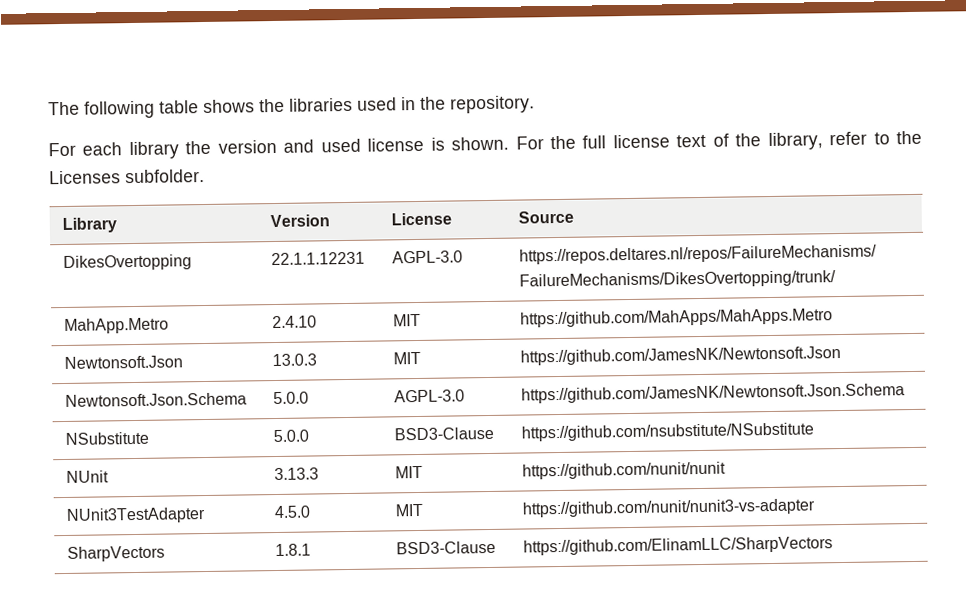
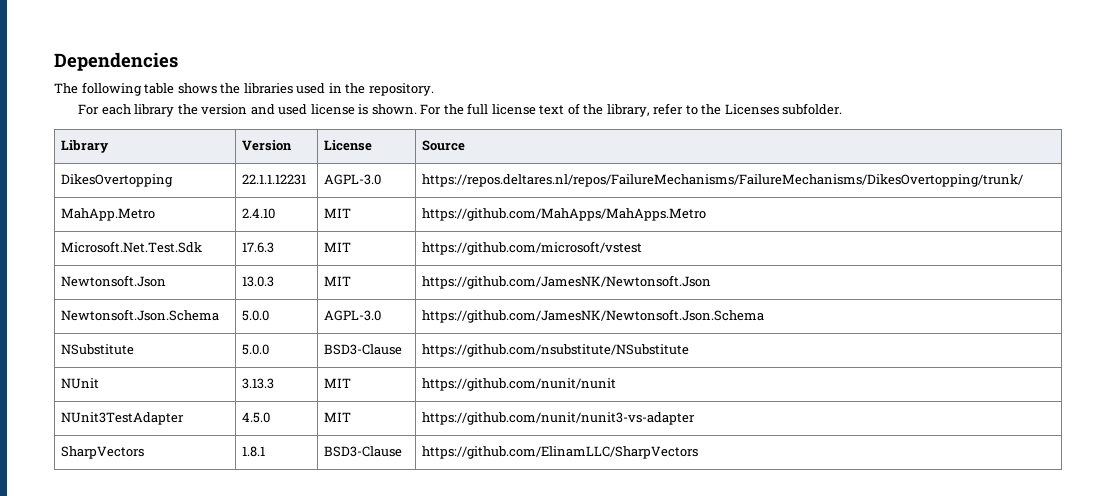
+ Dependencies
+ Microsoft.Net.Test.Sdk | 17.6.3 | MIT | https://github.com/microsoft/vstest

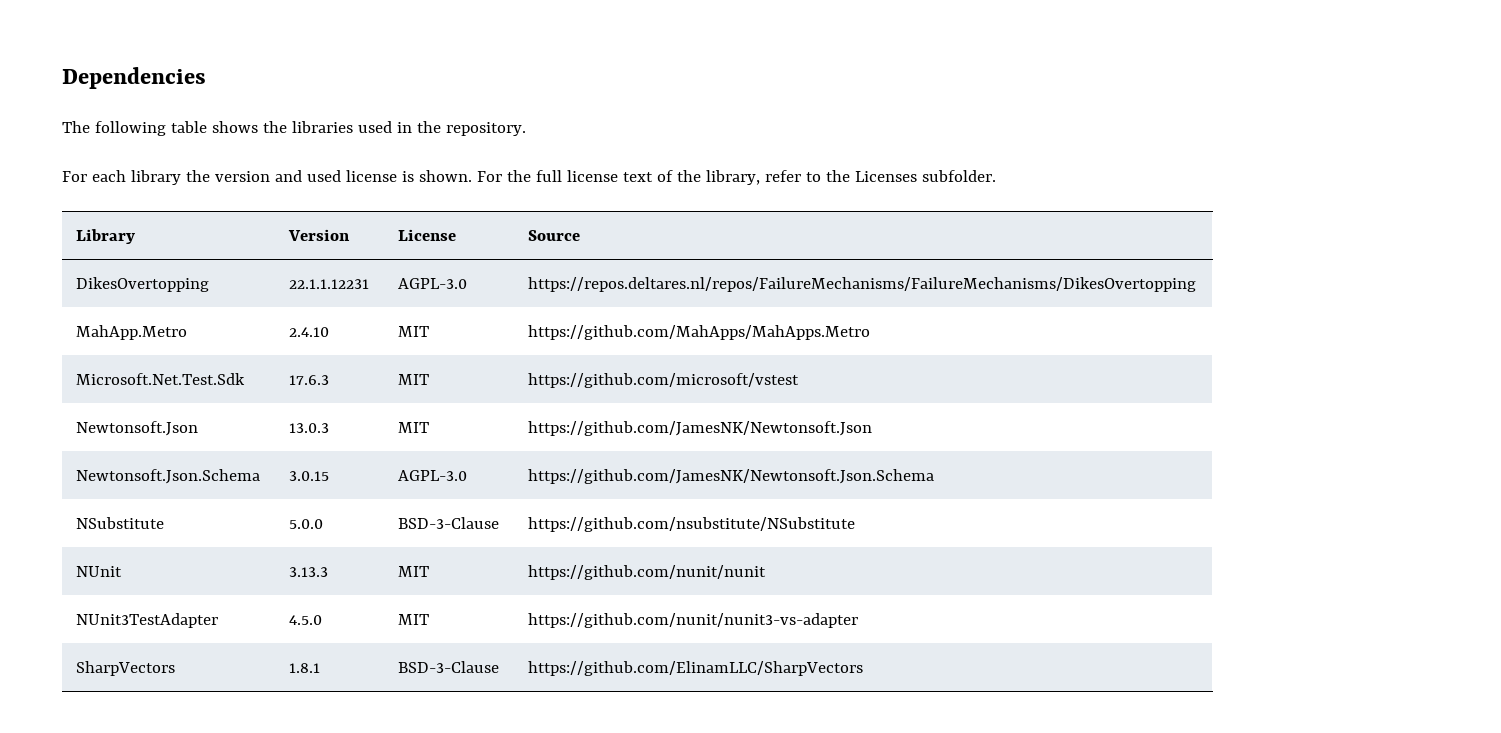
- DikesOvertopping | 22.1.1.12231 | AGPL-3.0 | https://repos.deltares.nl/repos/FailureMechanisms/FailureMechanisms/DikesOvertopping/trunk/
+ DikesOvertopping | 22.1.1.12231 | AGPL-3.0 | https://repos.deltares.nl/repos/FailureMechanisms/FailureMechanisms/DikesOvertopping
- Newtonsoft.Json.Schema | 5.0.0 | AGPL-3.0 | https://github.com/JamesNK/Newtonsoft.Json.Schema
+ Newtonsoft.Json.Schema | 3.0.15 | AGPL-3.0 | https://github.com/JamesNK/Newtonsoft.Json.Schema
- NSubstitute | 5.0.0 | BSD3-Clause | https://github.com/nsubstitute/NSubstitute
+ NSubstitute | 5.0.0 | BSD-3-Clause | https://github.com/nsubstitute/NSubstitute
- SharpVectors | 1.8.1 | BSD3-Clause | https://github.com/ElinamLLC/SharpVectors
+ SharpVectors | 1.8.1 | BSD-3-Clause | https://github.com/ElinamLLC/SharpVectors

